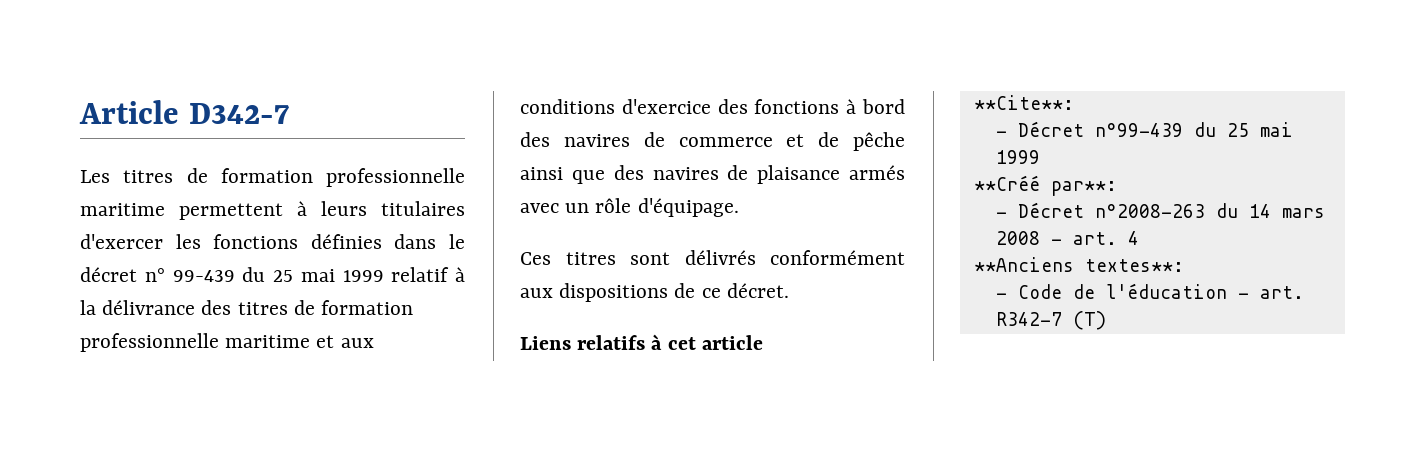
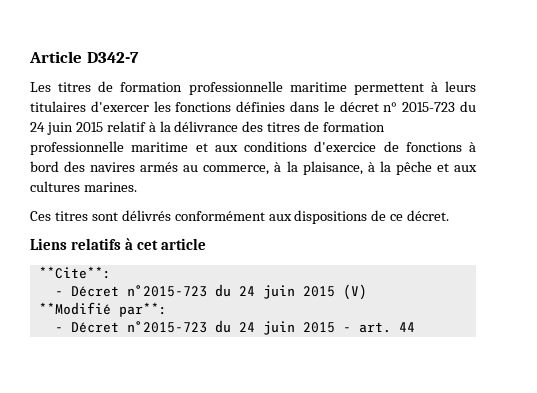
- Les titres de formation professionnelle maritime permettent à leurs titulaires d'exercer les fonctions définies dans le décret n° 99-439 du 25 mai 1999 relatif à la délivrance des titres de formation professionnelle maritime et aux conditions d'exercice des fonctions à bord des navires de commerce et de pêche ainsi que des navires de plaisance armés avec un rôle d'équipage.
+ Les titres de formation professionnelle maritime permettent à leurs titulaires d'exercer les fonctions définies dans le décret n° 2015-723 du 24 juin 2015 relatif à la délivrance des titres de formation professionnelle maritime et aux conditions d'exercice de fonctions à bord des navires armés au commerce, à la plaisance, à la pêche et aux cultures marines.
- - Décret n°99-439 du 25 mai 1999
- **Créé par**:
- - Décret n°2008-263 du 14 mars 2008 - art. 4
- **Anciens textes**:
- - Code de l'éducation - art. R342-7 (T)
+ - Décret n°2015-723 du 24 juin 2015 (V)
+ **Modifié par**:
+ - Décret n°2015-723 du 24 juin 2015 - art. 44

